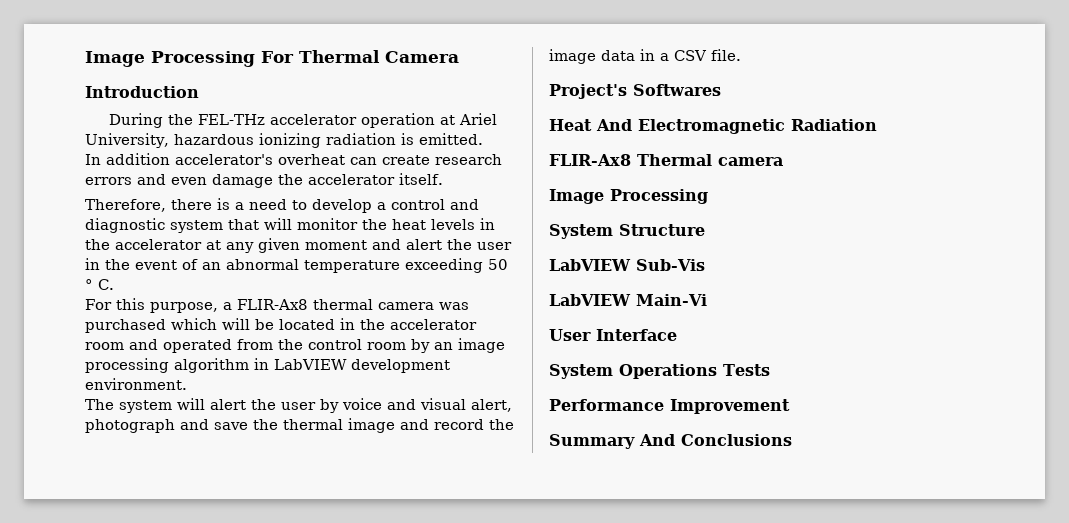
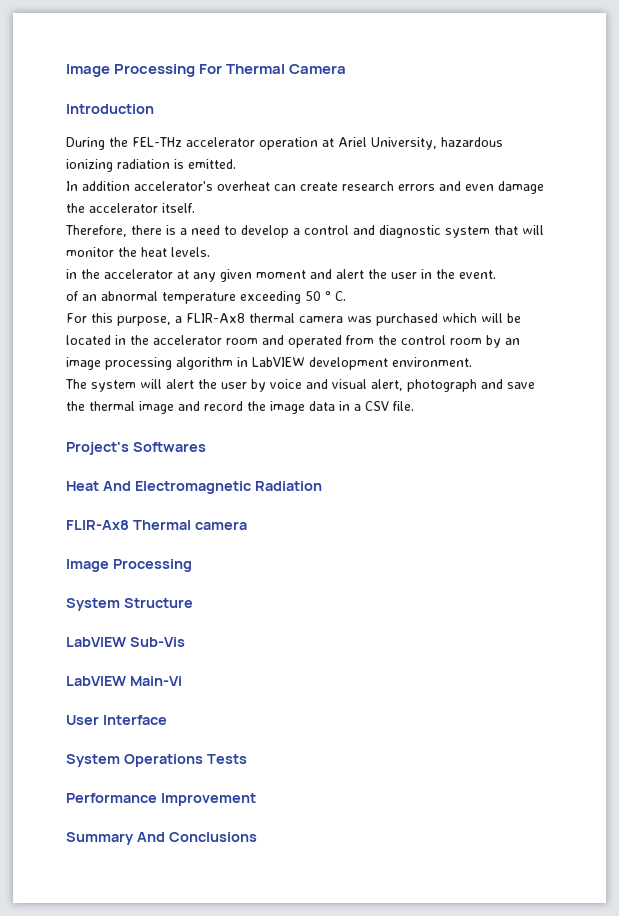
- Therefore, there is a need to develop a control and diagnostic system that will monitor the heat levels in the accelerator at any given moment and alert the user in the event of an abnormal temperature exceeding 50 ° C.
+ Therefore, there is a need to develop a control and diagnostic system that will monitor the heat levels.
+ in the accelerator at any given moment and alert the user in the event.
+ of an abnormal temperature exceeding 50 ° C.

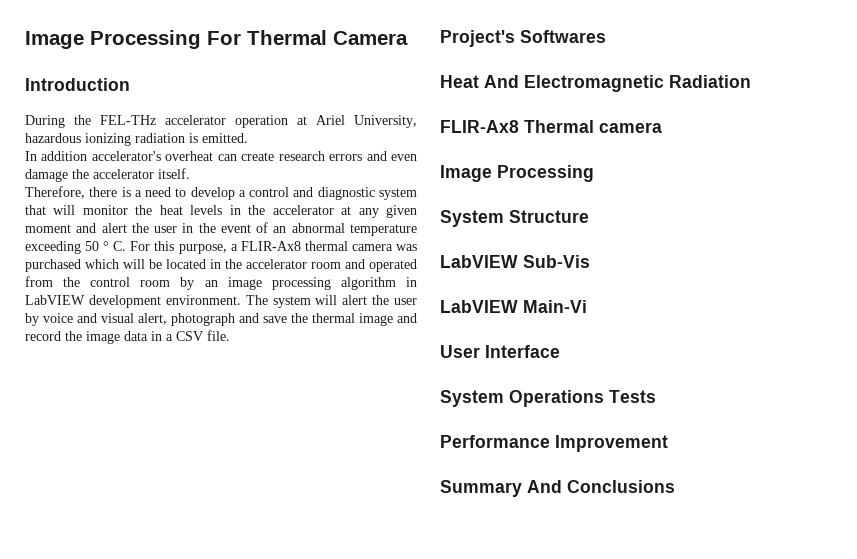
- Therefore, there is a need to develop a control and diagnostic system that will monitor the heat levels.
- in the accelerator at any given moment and alert the user in the event.
- of an abnormal temperature exceeding 50 ° C.
- For this purpose, a FLIR-Ax8 thermal camera was purchased which will be located in the accelerator room and operated from the control room by an image processing algorithm in LabVIEW development environment.
- The system will alert the user by voice and visual alert, photograph and save the thermal image and record the image data in a CSV file.
+ Therefore, there is a need to develop a control and diagnostic system that will monitor the heat levels in the accelerator at any given moment and alert the user in the event of an abnormal temperature exceeding 50 ° C. For this purpose, a FLIR-Ax8 thermal camera was purchased which will be located in the accelerator room and operated from the control room by an image processing algorithm in LabVIEW development environment. The system will alert the user by voice and visual alert, photograph and save the thermal image and record the image data in a CSV file.

